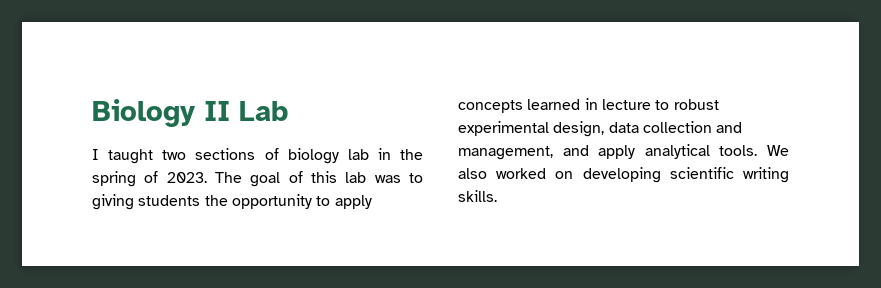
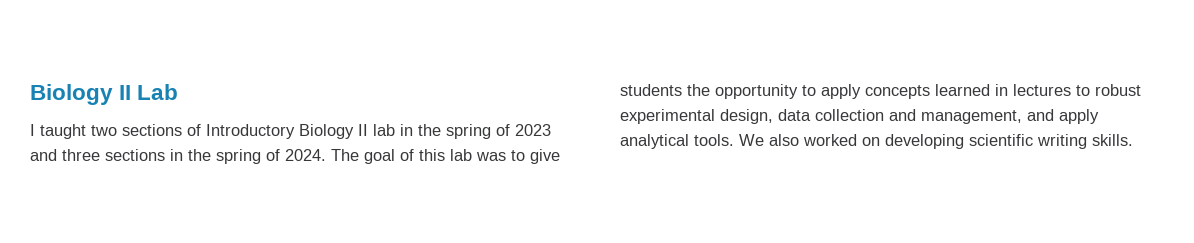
- I taught two sections of biology lab in the spring of 2023.
+ I taught two sections of Introductory Biology II lab in the spring of 2023 and three sections in the spring of 2024.
- The goal of this lab was to giving students the opportunity to apply concepts learned in lecture to robust experimental design, data collection and management, and apply analytical tools.
+ The goal of this lab was to give students the opportunity to apply concepts learned in lectures to robust experimental design, data collection and management, and apply analytical tools.

